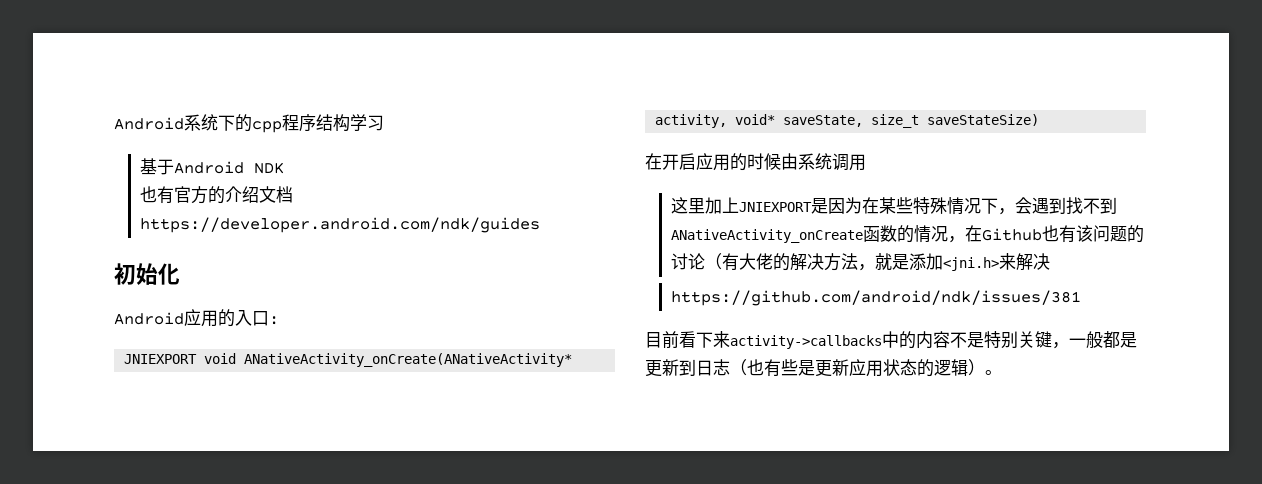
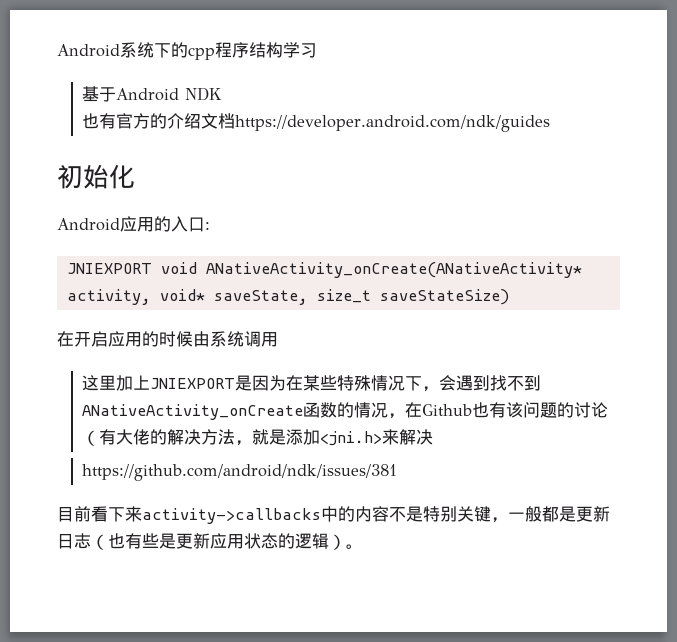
- 目前看下来activity->callbacks中的内容不是特别关键，一般都是更新到日志（也有些是更新应用状态的逻辑）。
+ 目前看下来activity->callbacks中的内容不是特别关键，一般都是更新日志（也有些是更新应用状态的逻辑）。

